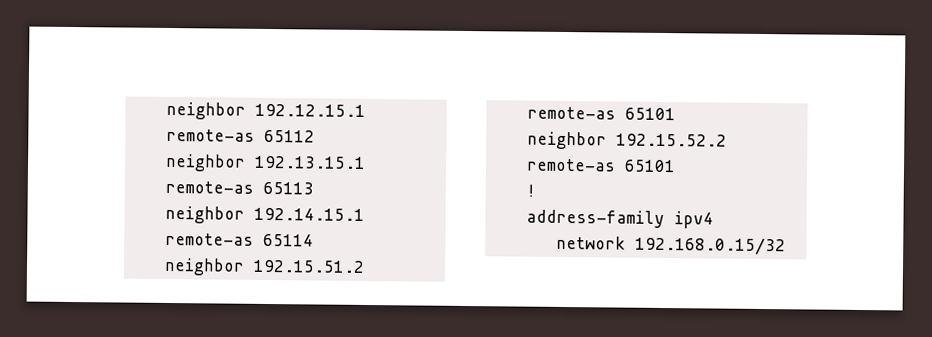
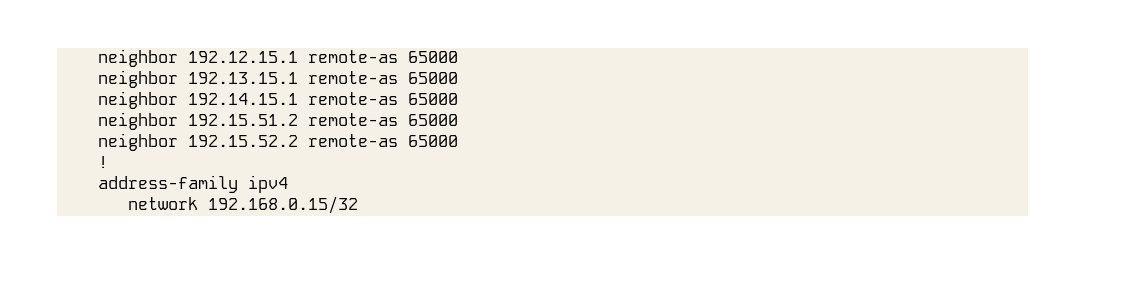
- neighbor 192.12.15.1 remote-as 65112
+ neighbor 192.12.15.1 remote-as 65000
- neighbor 192.13.15.1 remote-as 65113
+ neighbor 192.13.15.1 remote-as 65000
- neighbor 192.14.15.1 remote-as 65114
+ neighbor 192.14.15.1 remote-as 65000
- neighbor 192.15.51.2 remote-as 65101
+ neighbor 192.15.51.2 remote-as 65000
- neighbor 192.15.52.2 remote-as 65101
+ neighbor 192.15.52.2 remote-as 65000

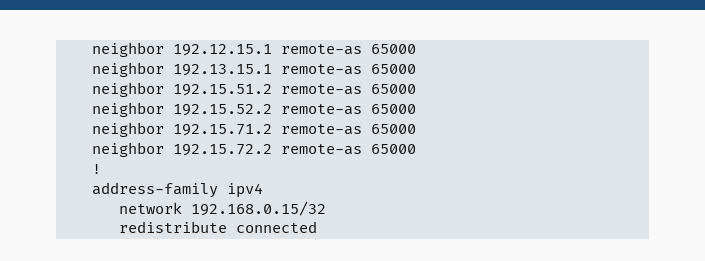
- neighbor 192.14.15.1 remote-as 65000
+ neighbor 192.15.71.2 remote-as 65000
+ neighbor 192.15.72.2 remote-as 65000
+ redistribute connected

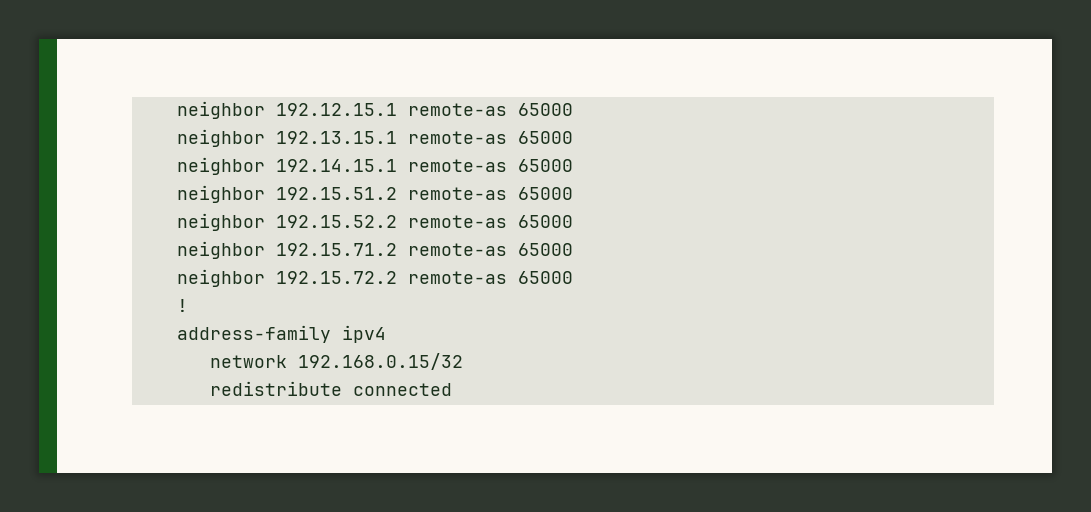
+ neighbor 192.14.15.1 remote-as 65000

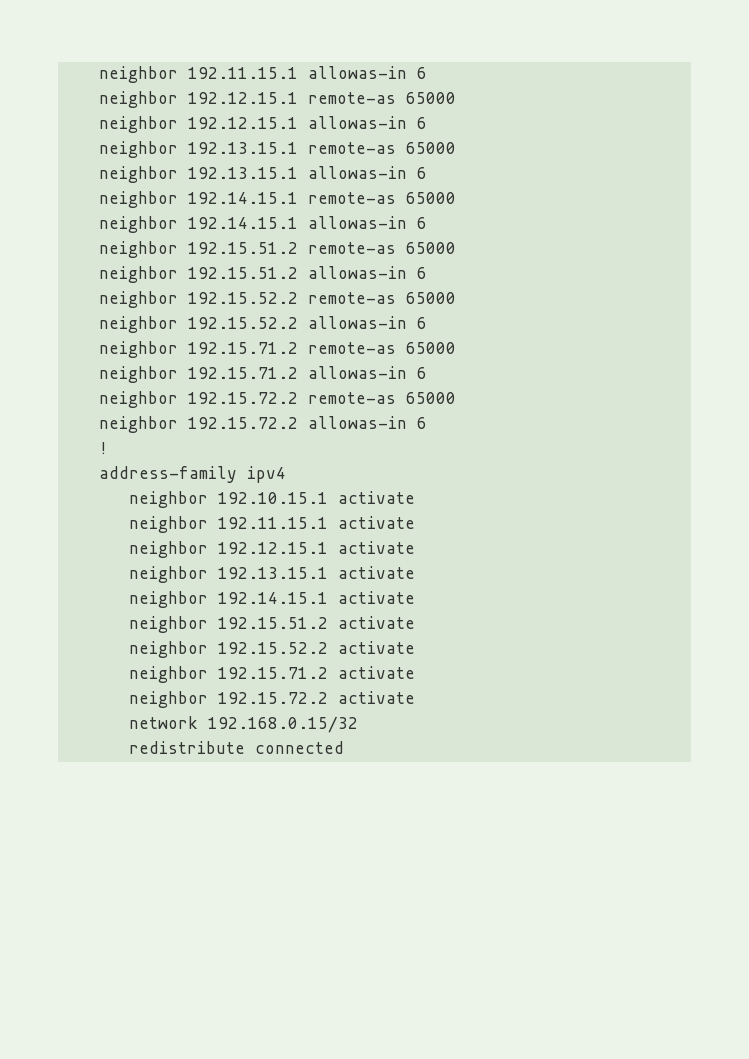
+ neighbor 192.11.15.1 allowas-in 6
+ neighbor 192.12.15.1 allowas-in 6
+ neighbor 192.13.15.1 allowas-in 6
+ neighbor 192.14.15.1 allowas-in 6
+ neighbor 192.15.51.2 allowas-in 6
+ neighbor 192.15.52.2 allowas-in 6
+ neighbor 192.15.71.2 allowas-in 6
+ neighbor 192.15.72.2 allowas-in 6
+ neighbor 192.10.15.1 activate
+ neighbor 192.11.15.1 activate
+ neighbor 192.12.15.1 activate
+ neighbor 192.13.15.1 activate
+ neighbor 192.14.15.1 activate
+ neighbor 192.15.51.2 activate
+ neighbor 192.15.52.2 activate
+ neighbor 192.15.71.2 activate
+ neighbor 192.15.72.2 activate

